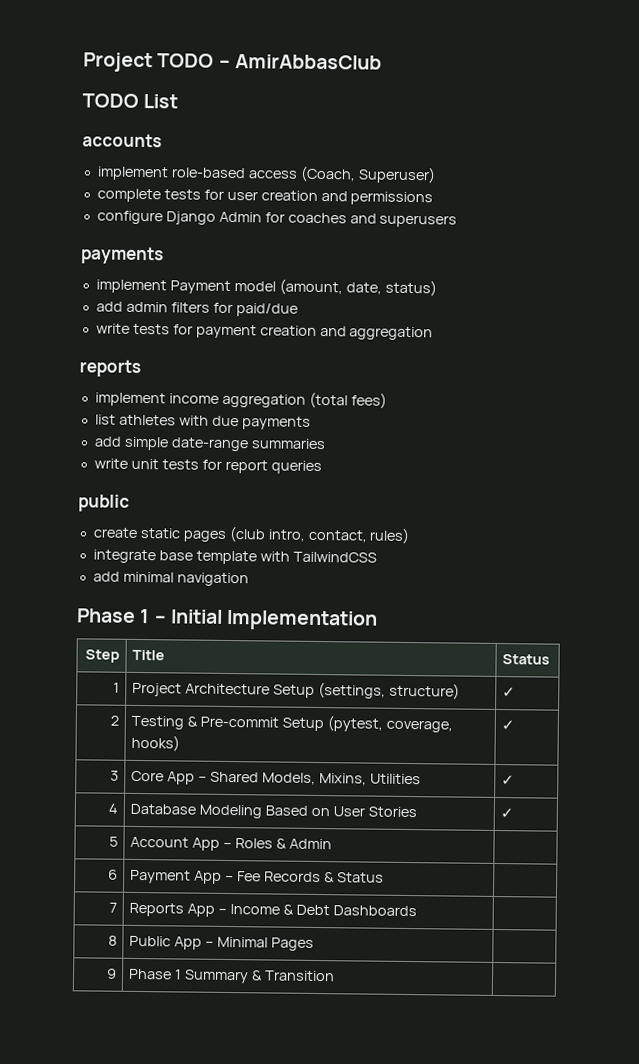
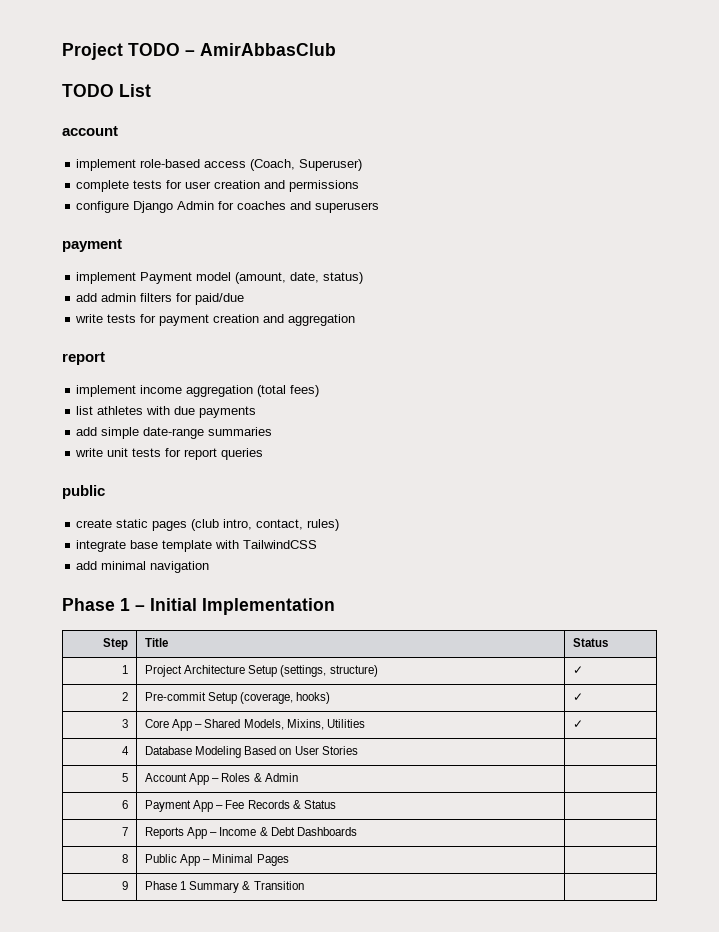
- accounts
+ account
  configure Django Admin for coaches and superusers
- payments
+ payment
  write tests for payment creation and aggregation
- reports
+ report
- 2 | Testing & Pre-commit Setup (pytest, coverage, hooks) | ✓
+ 2 | Pre-commit Setup (coverage, hooks) | ✓
- 4 | Database Modeling Based on User Stories | ✓
+ 4 | Database Modeling Based on User Stories |

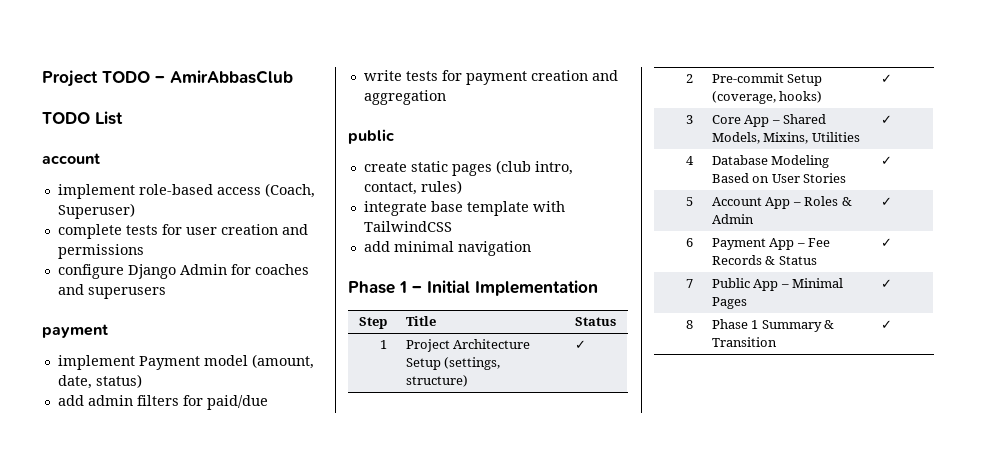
  write tests for payment creation and aggregation
- report
- implement income aggregation (total fees)
- list athletes with due payments
- add simple date-range summaries
- write unit tests for report queries
- 4 | Database Modeling Based on User Stories |
+ 4 | Database Modeling Based on User Stories | ✓
- 5 | Account App – Roles & Admin |
+ 5 | Account App – Roles & Admin | ✓
- 6 | Payment App – Fee Records & Status |
+ 6 | Payment App – Fee Records & Status | ✓
- 7 | Reports App – Income & Debt Dashboards |
- 8 | Public App – Minimal Pages |
- 9 | Phase 1 Summary & Transition |
+ 7 | Public App – Minimal Pages | ✓
+ 8 | Phase 1 Summary & Transition | ✓

